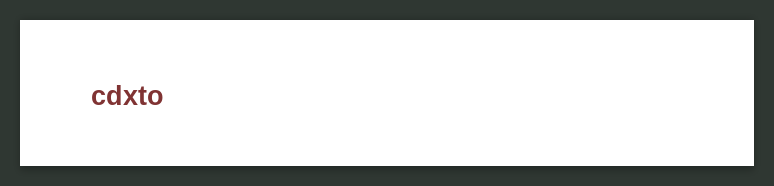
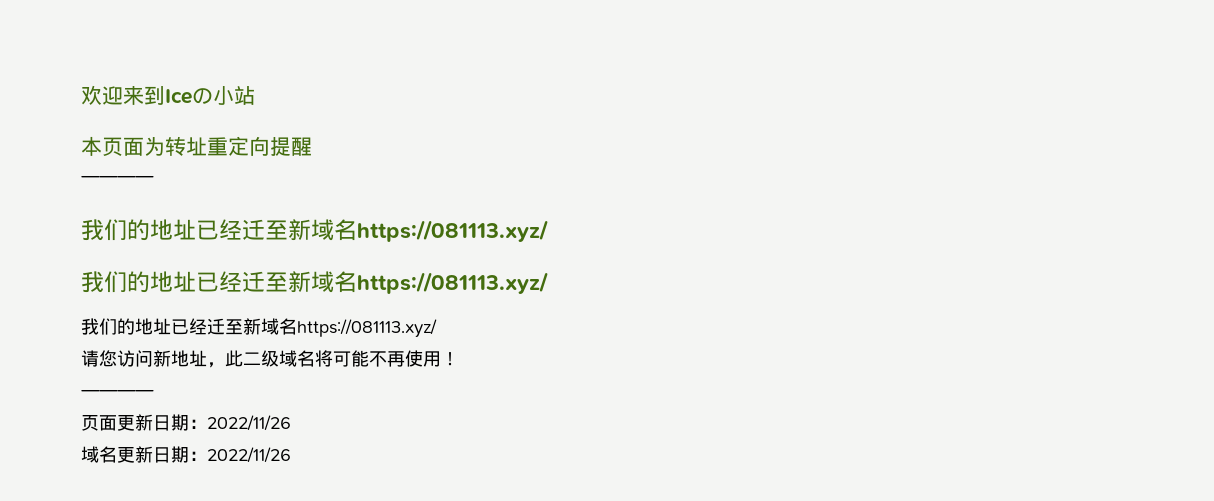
- cdxto
+ 欢迎来到Iceの小站
+ 本页面为转址重定向提醒
+ ————
+ 我们的地址已经迁至新域名https://081113.xyz/
+ 我们的地址已经迁至新域名https://081113.xyz/
+ 我们的地址已经迁至新域名https://081113.xyz/
+ 请您访问新地址，此二级域名将可能不再使用！
+ ————
+ 页面更新日期：2022/11/26
+ 域名更新日期：2022/11/26

